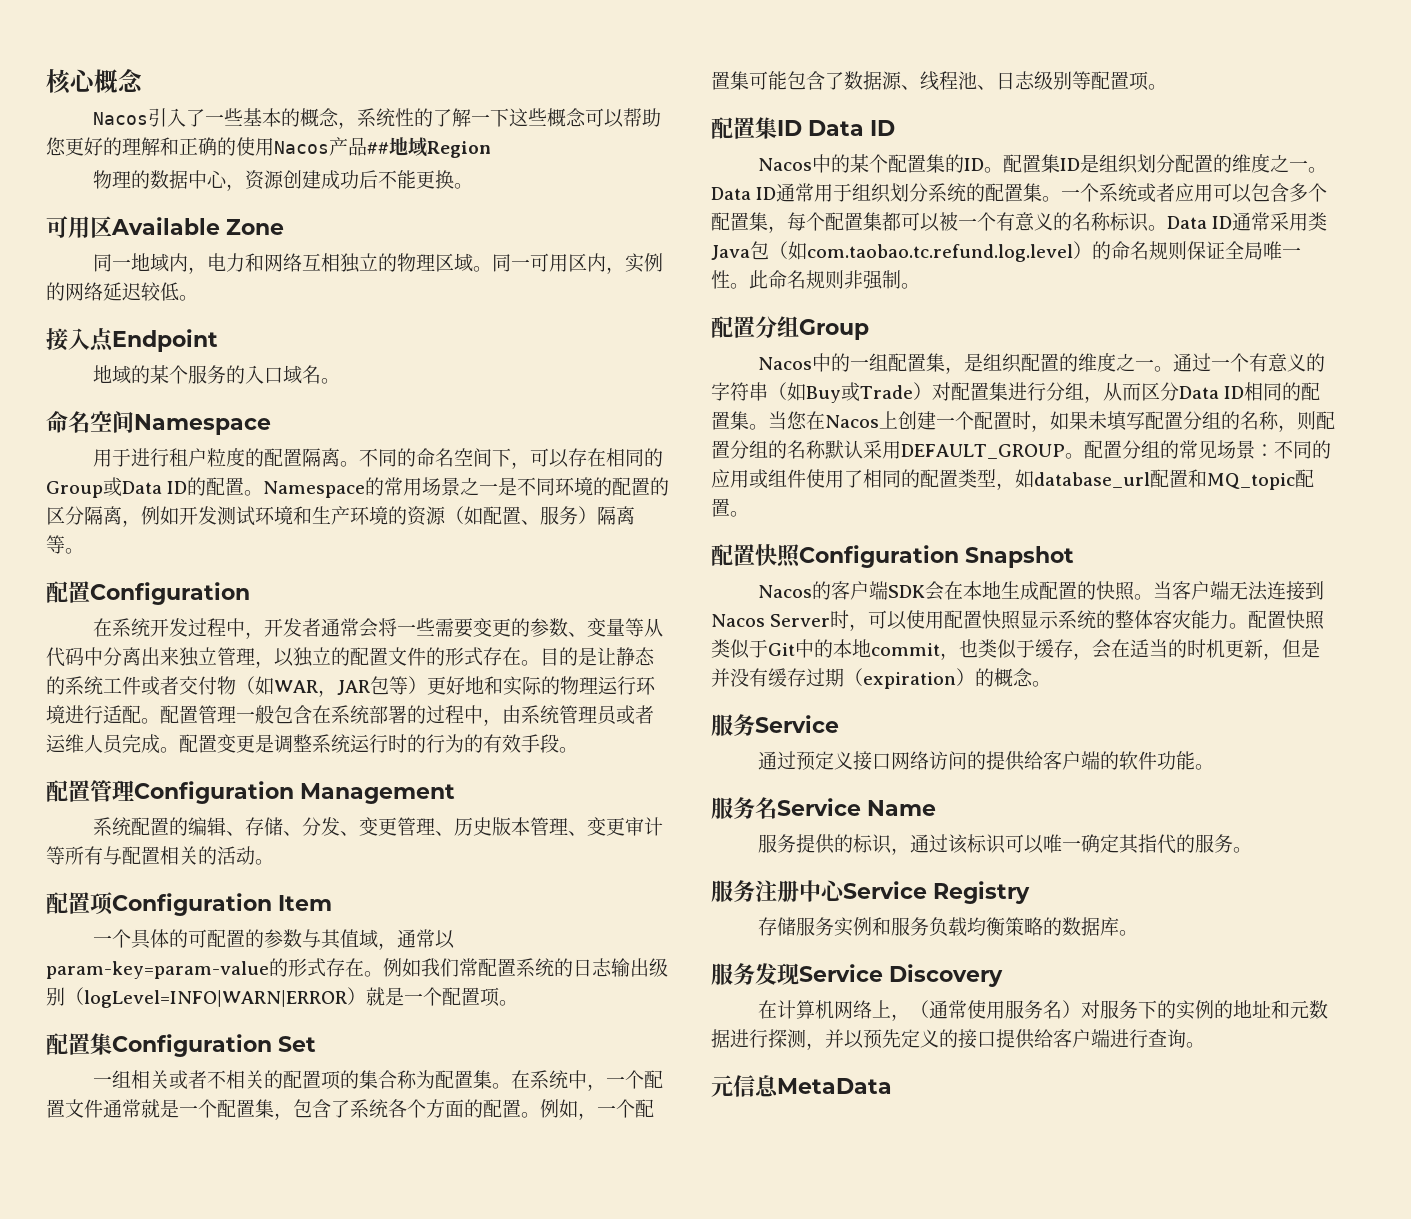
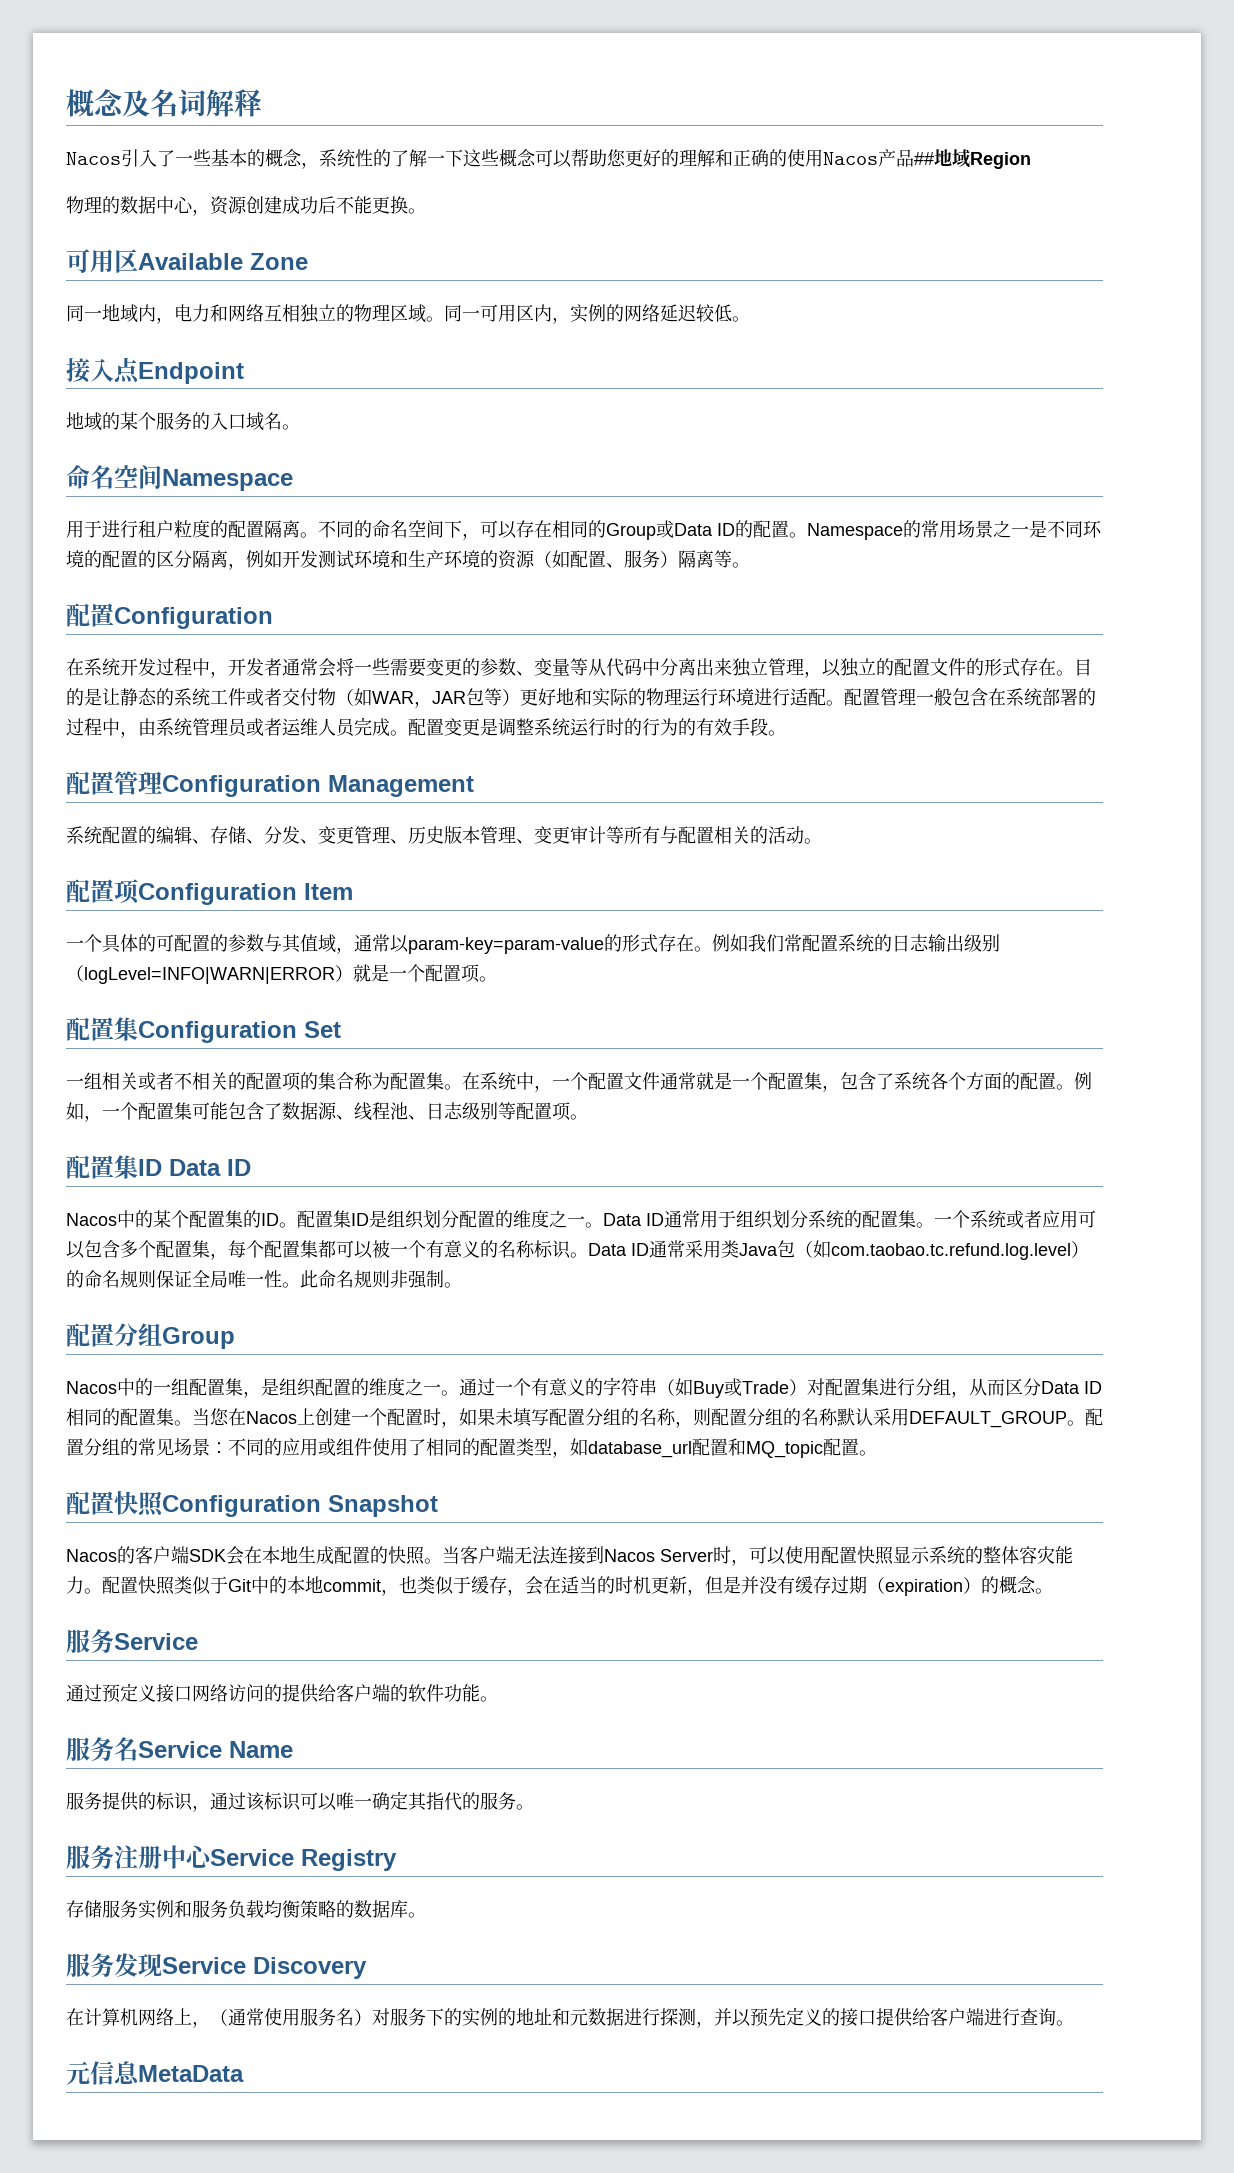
- 核心概念
+ 概念及名词解释

